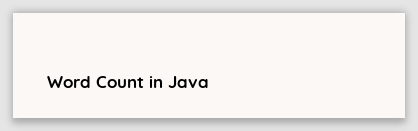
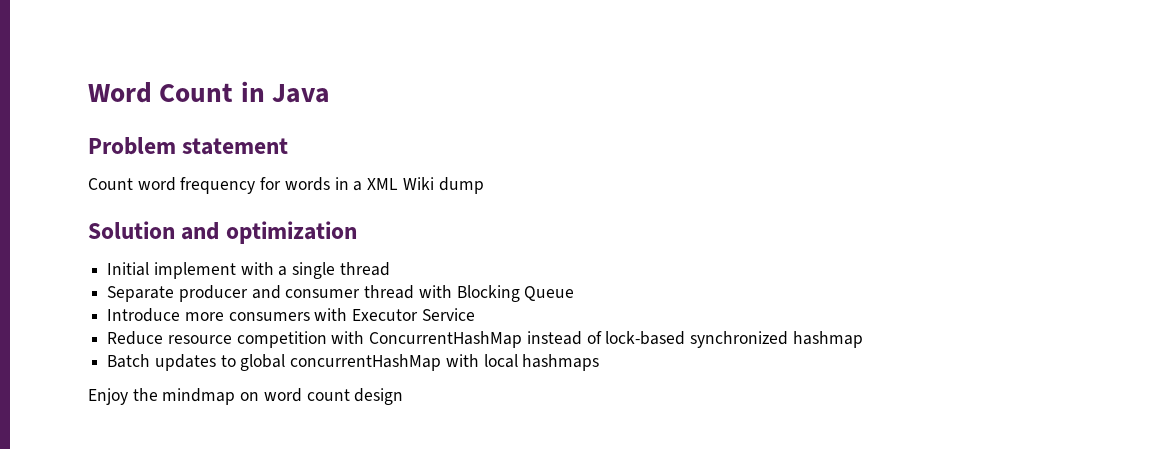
+ Problem statement
+ Count word frequency for words in a XML Wiki dump
+ Solution and optimization
+ Initial implement with a single thread
+ Separate producer and consumer thread with Blocking Queue
+ Introduce more consumers with Executor Service
+ Reduce resource competition with ConcurrentHashMap instead of lock-based synchronized hashmap
+ Batch updates to global concurrentHashMap with local hashmaps
+ Enjoy the mindmap on word count design

